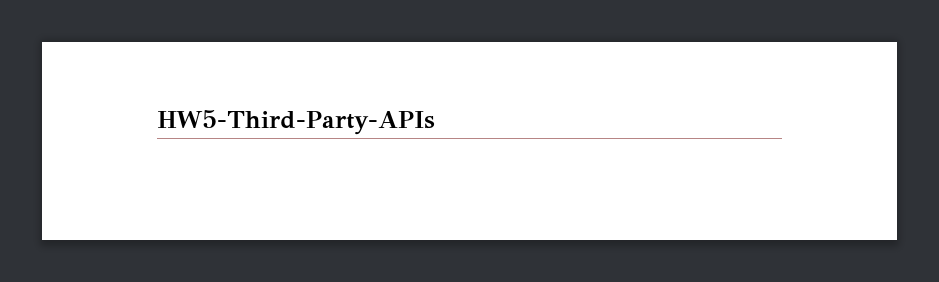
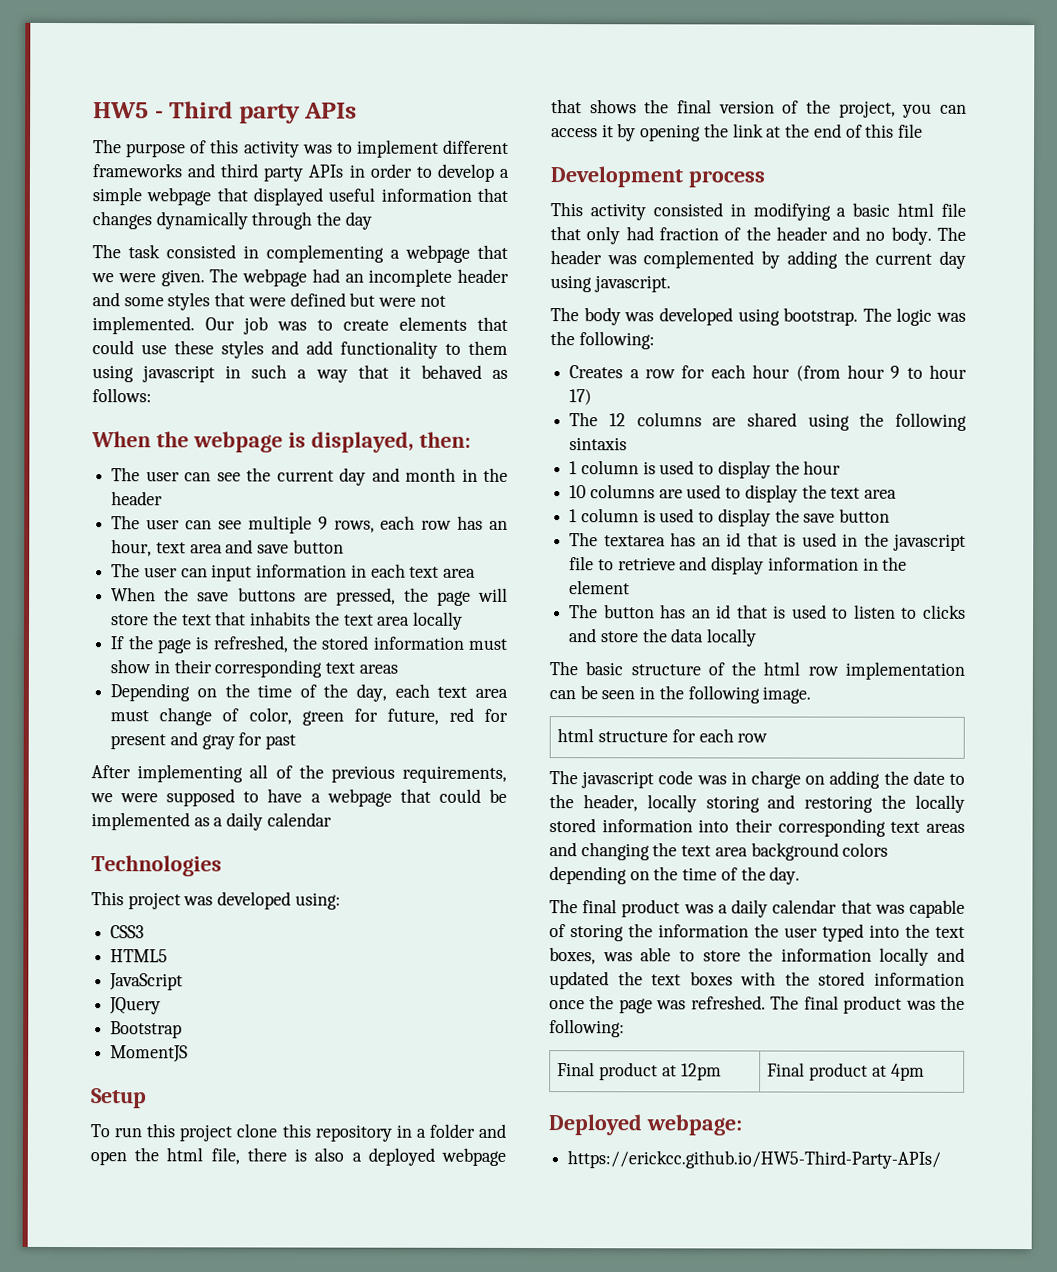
- HW5-Third-Party-APIs
+ HW5 - Third party APIs
+ The purpose of this activity was to implement different frameworks and third party APIs in order to develop a simple webpage that displayed useful information that changes dynamically through the day
+ The task consisted in complementing a webpage that we were given. The webpage had an incomplete header and some styles that were defined but were not implemented. Our job was to create elements that could use these styles and add functionality to them using javascript in such a way that it behaved as follows:
+ When the webpage is displayed, then:
+ The user can see the current day and month in the header
+ The user can see multiple 9 rows, each row has an hour, text area and save button
+ The user can input information in each text area
+ When the save buttons are pressed, the page will store the text that inhabits the text area locally
+ If the page is refreshed, the stored information must show in their corresponding text areas
+ Depending on the time of the day, each text area must change of color, green for future, red for present and gray for past
+ After implementing all of the previous requirements, we were supposed to have a webpage that could be implemented as a daily calendar
+ Technologies
+ This project was developed using:
+ CSS3
+ HTML5
+ JavaScript
+ JQuery
+ Bootstrap
+ MomentJS
+ Setup
+ To run this project clone this repository in a folder and open the html file, there is also a deployed webpage that shows the final version of the project, you can access it by opening the link at the end of this file
+ Development process
+ This activity consisted in modifying a basic html file that only had fraction of the header and no body. The header was complemented by adding the current day using javascript.
+ The body was developed using bootstrap. The logic was the following:
+ Creates a row for each hour (from hour 9 to hour 17)
+ The 12 columns are shared using the following sintaxis
+ 1 column is used to display the hour
+ 10 columns are used to display the text area
+ 1 column is used to display the save button
+ The textarea has an id that is used in the javascript file to retrieve and display information in the element
+ The button has an id that is used to listen to clicks and store the data locally
+ The basic structure of the html row implementation can be seen in the following image.
+ html structure for each row
+ The javascript code was in charge on adding the date to the header, locally storing and restoring the locally stored information into their corresponding text areas and changing the text area background colors depending on the time of the day.
+ The final product was a daily calendar that was capable of storing the information the user typed into the text boxes, was able to store the information locally and updated the text boxes with the stored information once the page was refreshed. The final product was the following:
+ Final product at 12pm | Final product at 4pm
+ Deployed webpage:
+ https://erickcc.github.io/HW5-Third-Party-APIs/

